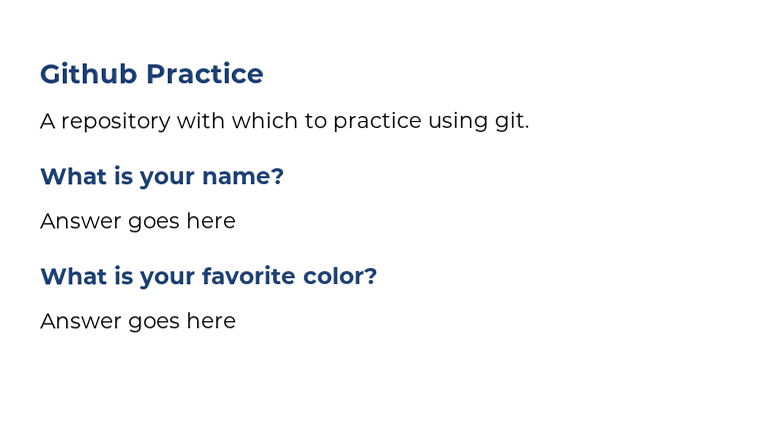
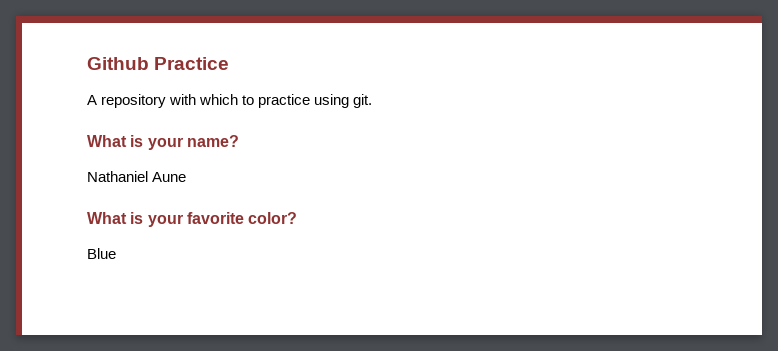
  What is your name?
- Answer goes here
+ Nathaniel Aune
  What is your favorite color?
- Answer goes here
+ Blue

